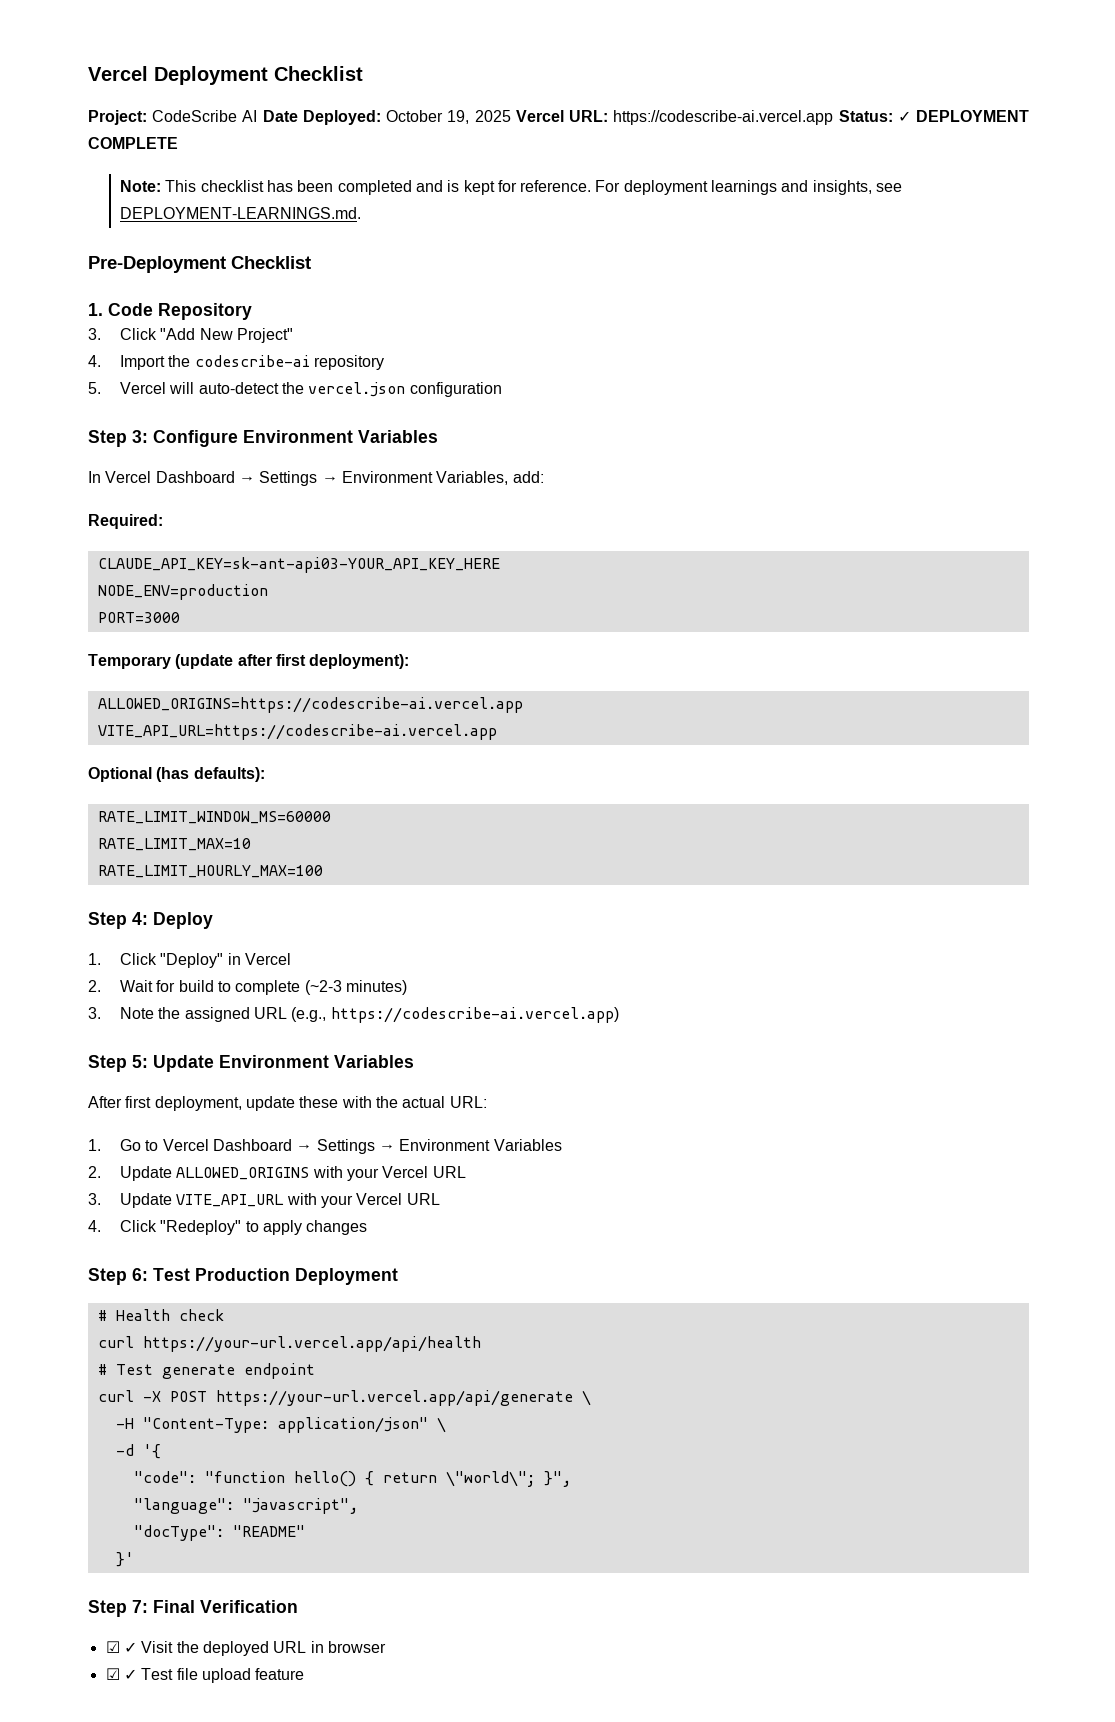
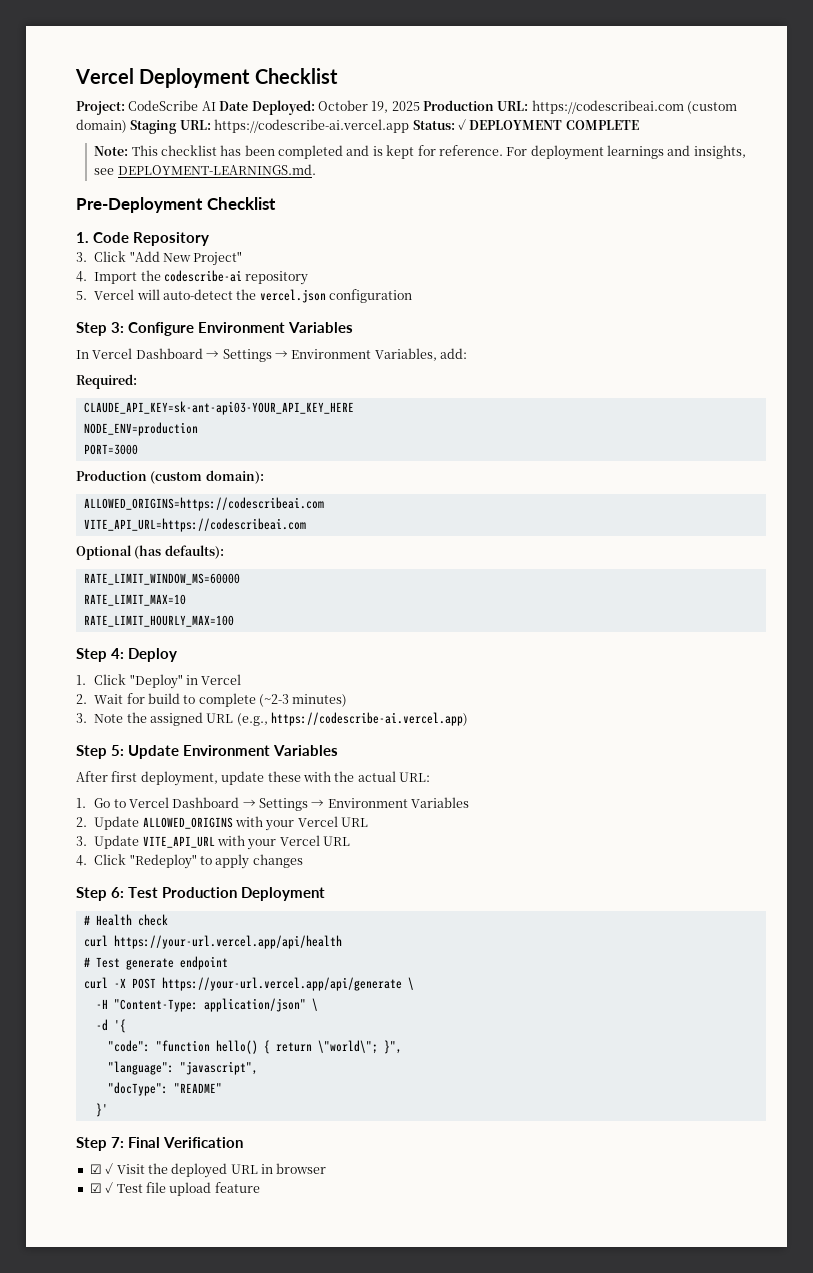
- Project: CodeScribe AI Date Deployed: October 19, 2025 Vercel URL: https://codescribe-ai.vercel.app Status: ✓ DEPLOYMENT COMPLETE
+ Project: CodeScribe AI Date Deployed: October 19, 2025 Production URL: https://codescribeai.com (custom domain) Staging URL: https://codescribe-ai.vercel.app Status: ✓ DEPLOYMENT COMPLETE
- Temporary (update after first deployment):
- ALLOWED_ORIGINS=https://codescribe-ai.vercel.app
- VITE_API_URL=https://codescribe-ai.vercel.app
+ Production (custom domain):
+ ALLOWED_ORIGINS=https://codescribeai.com
+ VITE_API_URL=https://codescribeai.com

